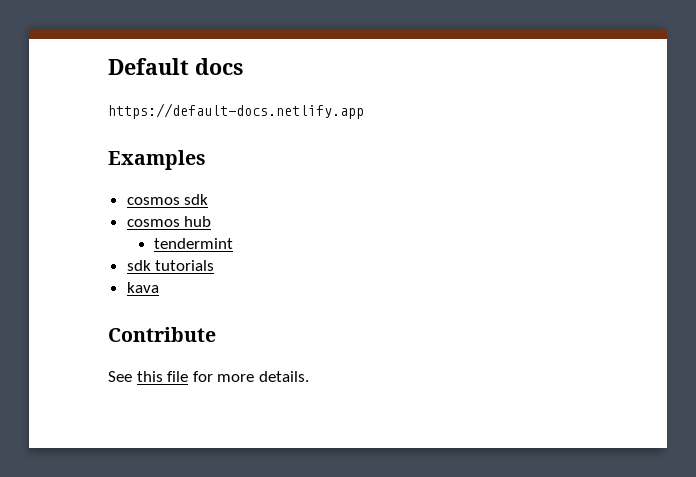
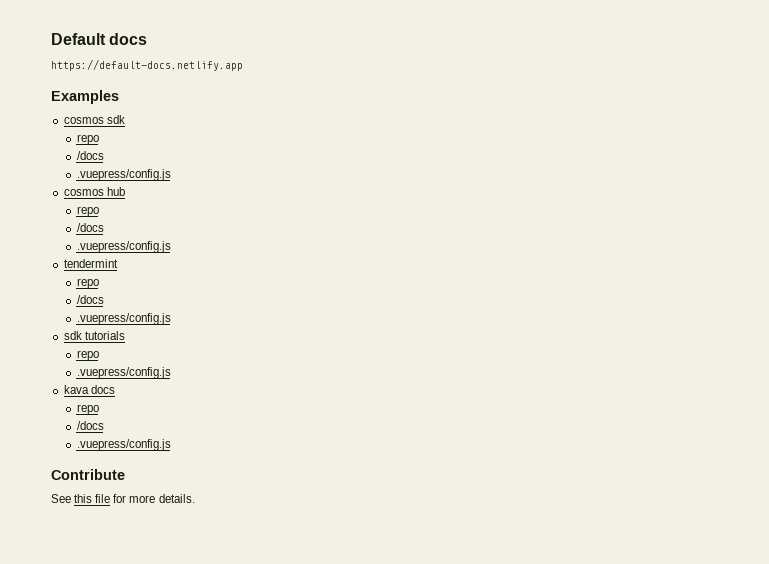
  cosmos sdk
+ repo
+ /docs
+ .vuepress/config.js
  cosmos hub
+ repo
+ /docs
+ .vuepress/config.js
  tendermint
+ repo
+ /docs
+ .vuepress/config.js
  sdk tutorials
+ repo
+ .vuepress/config.js
- kava
+ kava docs
+ repo
+ /docs
+ .vuepress/config.js

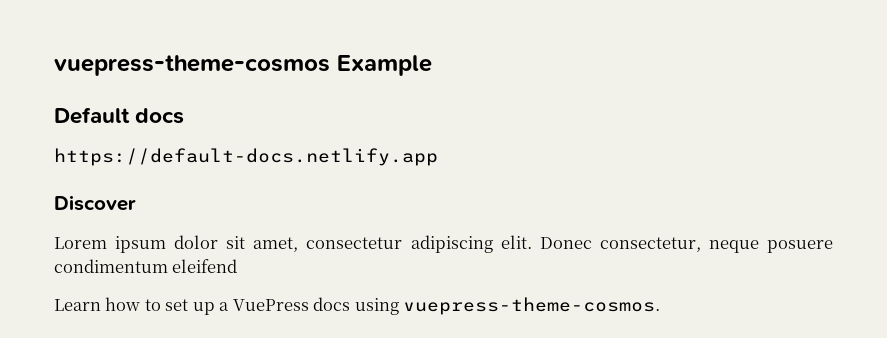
+ vuepress-theme-cosmos Example
- Examples
- cosmos sdk
- repo
- /docs
- .vuepress/config.js
- cosmos hub
- repo
- /docs
- .vuepress/config.js
- tendermint
- repo
- /docs
- .vuepress/config.js
- sdk tutorials
- repo
- .vuepress/config.js
- kava docs
- repo
- /docs
- .vuepress/config.js
- Contribute
- See this file for more details.
+ Discover
+ Lorem ipsum dolor sit amet, consectetur adipiscing elit. Donec consectetur, neque posuere condimentum eleifend
+ Learn how to set up a VuePress docs using vuepress-theme-cosmos.

